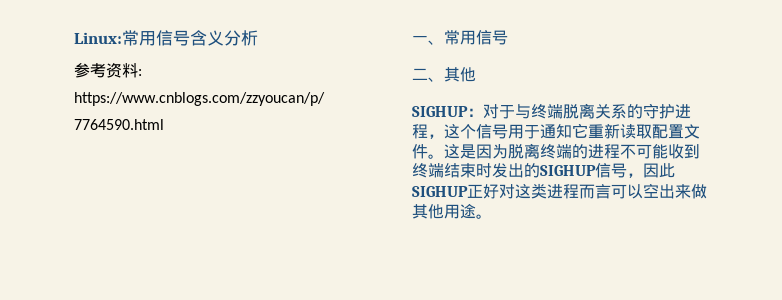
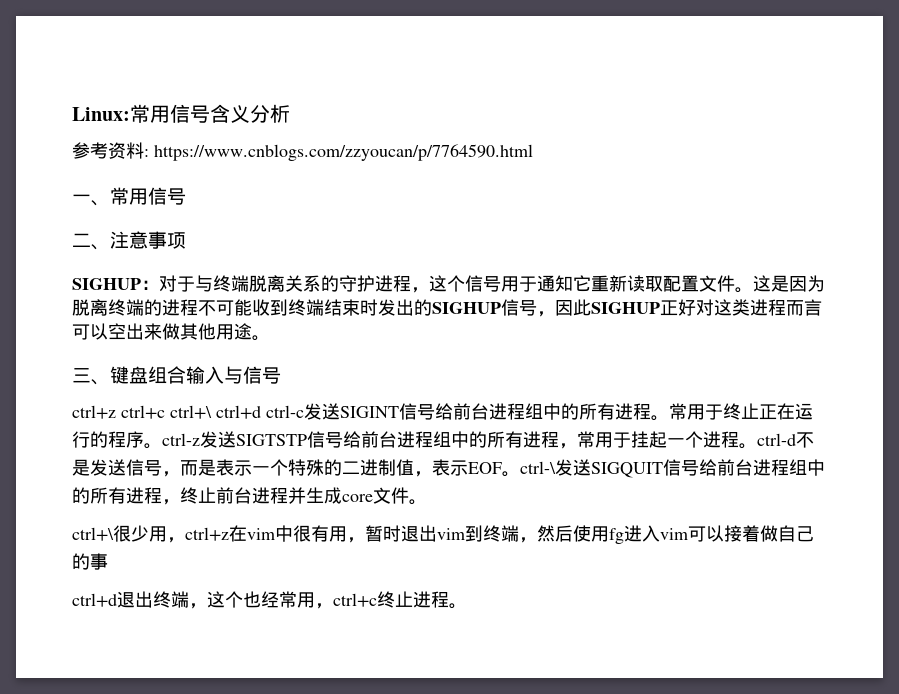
- 二、其他
+ 二、注意事项
+ 三、键盘组合输入与信号
+ ctrl+z ctrl+c ctrl+\ ctrl+d ctrl-c发送SIGINT信号给前台进程组中的所有进程。常用于终止正在运行的程序。ctrl-z发送SIGTSTP信号给前台进程组中的所有进程，常用于挂起一个进程。ctrl-d不是发送信号，而是表示一个特殊的二进制值，表示EOF。ctrl-\发送SIGQUIT信号给前台进程组中的所有进程，终止前台进程并生成core文件。
+ ctrl+\很少用，ctrl+z在vim中很有用，暂时退出vim到终端，然后使用fg进入vim可以接着做自己的事
+ ctrl+d退出终端，这个也经常用，ctrl+c终止进程。

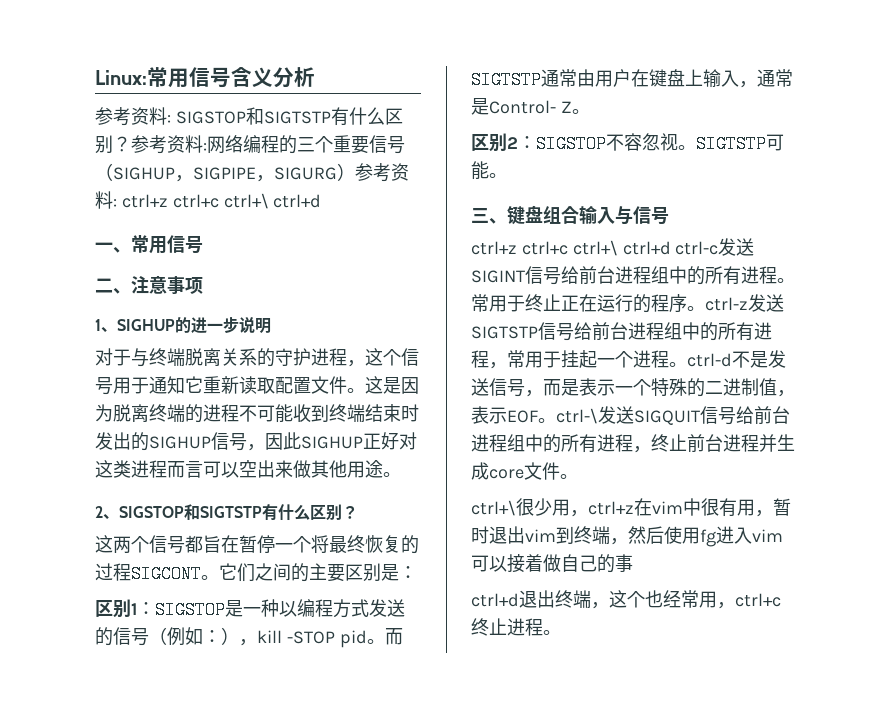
- 参考资料: https://www.cnblogs.com/zzyoucan/p/7764590.html
+ 参考资料: SIGSTOP和SIGTSTP有什么区别？参考资料:网络编程的三个重要信号（SIGHUP，SIGPIPE，SIGURG）参考资料: ctrl+z ctrl+c ctrl+\ ctrl+d
- SIGHUP：对于与终端脱离关系的守护进程，这个信号用于通知它重新读取配置文件。
+ 1、SIGHUP的进一步说明
+ 对于与终端脱离关系的守护进程，这个信号用于通知它重新读取配置文件。
+ 2、SIGSTOP和SIGTSTP有什么区别？
+ 这两个信号都旨在暂停一个将最终恢复的过程SIGCONT。它们之间的主要区别是：
+ 区别1：SIGSTOP是一种以编程方式发送的信号（例如：），kill -STOP pid。而SIGTSTP通常由用户在键盘上输入，通常是Control- Z。
+ 区别2：SIGSTOP不容忽视。SIGTSTP可能。

